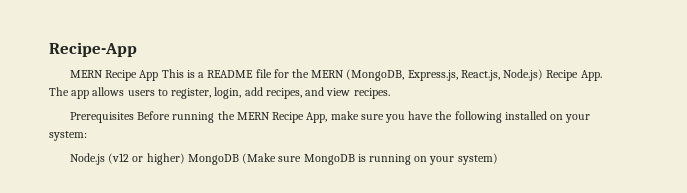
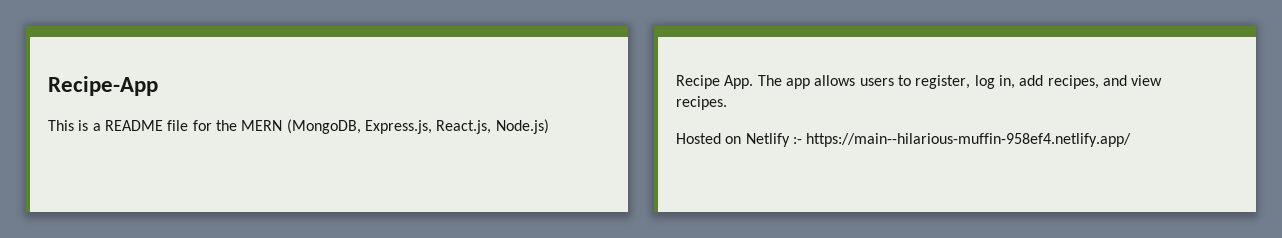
- MERN Recipe App This is a README file for the MERN (MongoDB, Express.js, React.js, Node.js) Recipe App. The app allows users to register, login, add recipes, and view recipes.
+ This is a README file for the MERN (MongoDB, Express.js, React.js, Node.js) Recipe App. The app allows users to register, log in, add recipes, and view recipes.
- Prerequisites Before running the MERN Recipe App, make sure you have the following installed on your system:
- Node.js (v12 or higher) MongoDB (Make sure MongoDB is running on your system)
+ Hosted on Netlify :- https://main--hilarious-muffin-958ef4.netlify.app/

